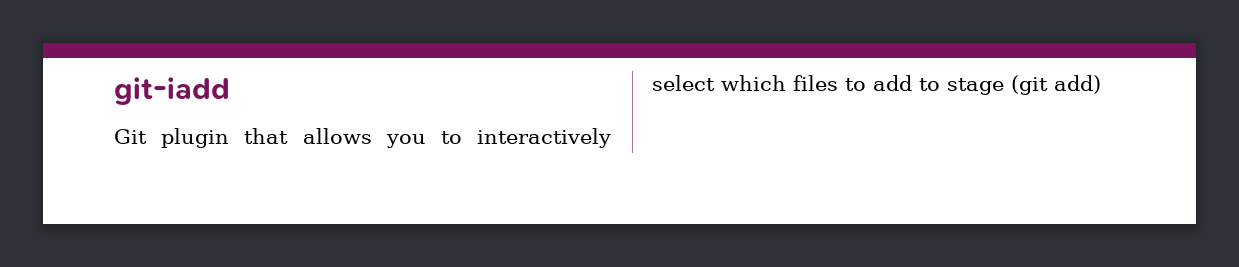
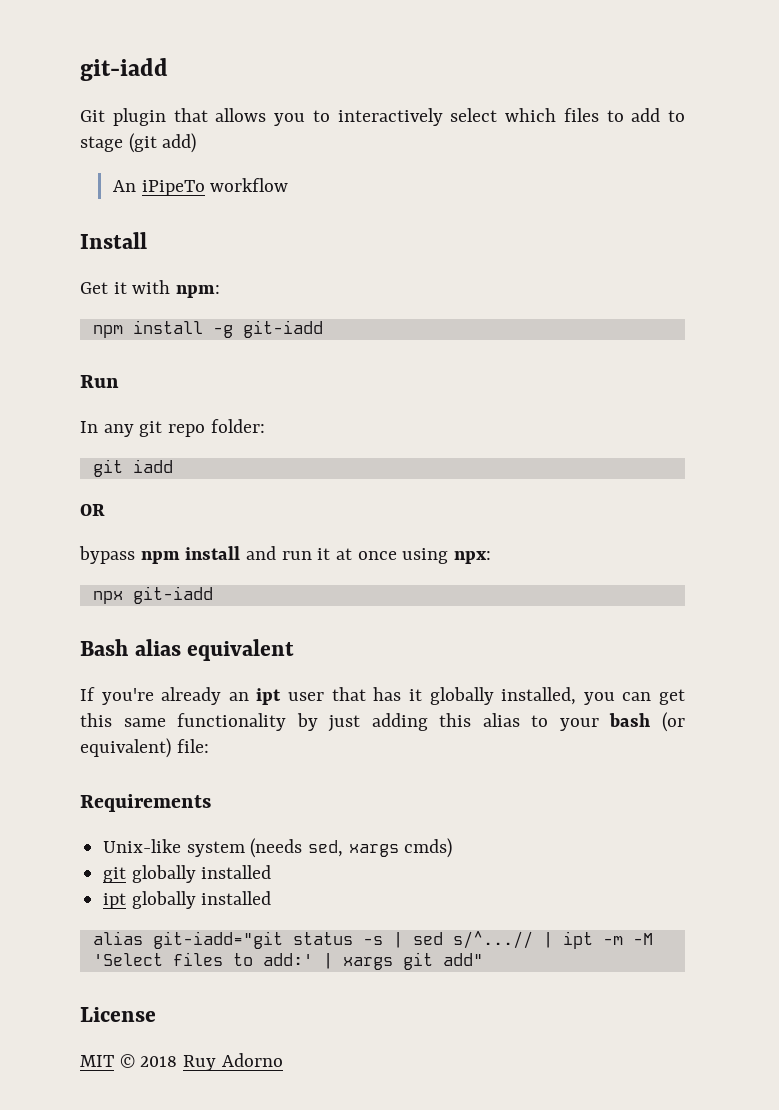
+ An iPipeTo workflow
+ Install
+ Get it with npm:
+ npm install -g git-iadd
+ Run
+ In any git repo folder:
+ git iadd
+ OR
+ bypass npm install and run it at once using npx:
+ npx git-iadd
+ Bash alias equivalent
+ If you're already an ipt user that has it globally installed, you can get this same functionality by just adding this alias to your bash (or equivalent) file:
+ Requirements
+ Unix-like system (needs sed, xargs cmds)
+ git globally installed
+ ipt globally installed
+ alias git-iadd="git status -s | sed s/^...// | ipt -m -M 'Select files to add:' | xargs git add"
+ License
+ MIT © 2018 Ruy Adorno

